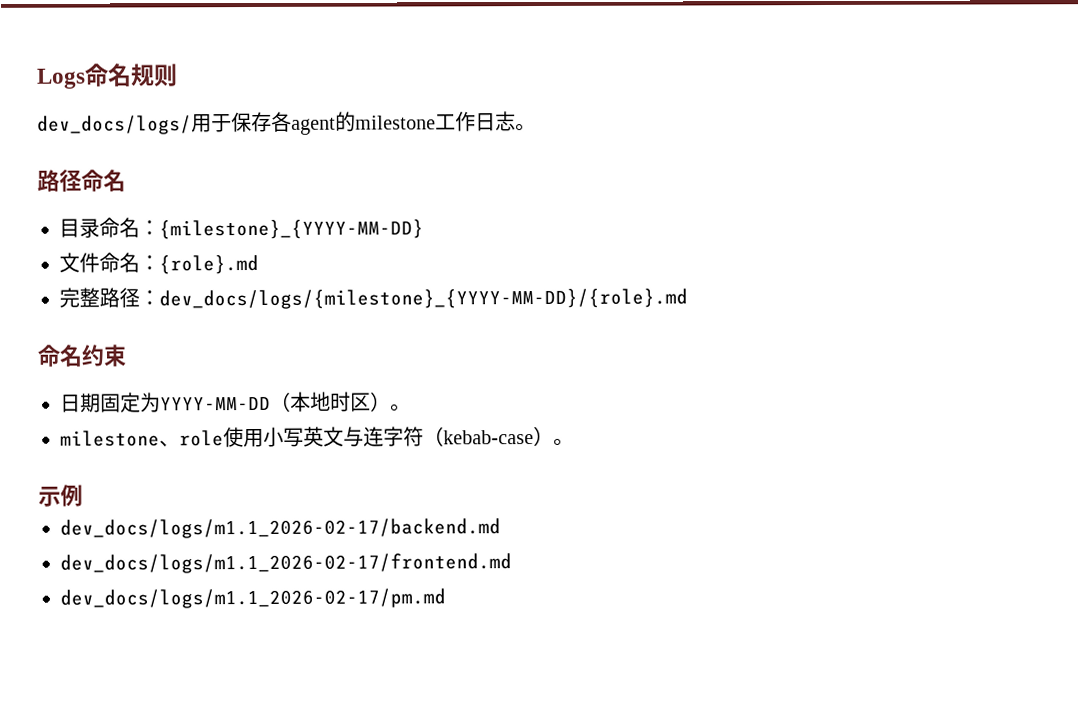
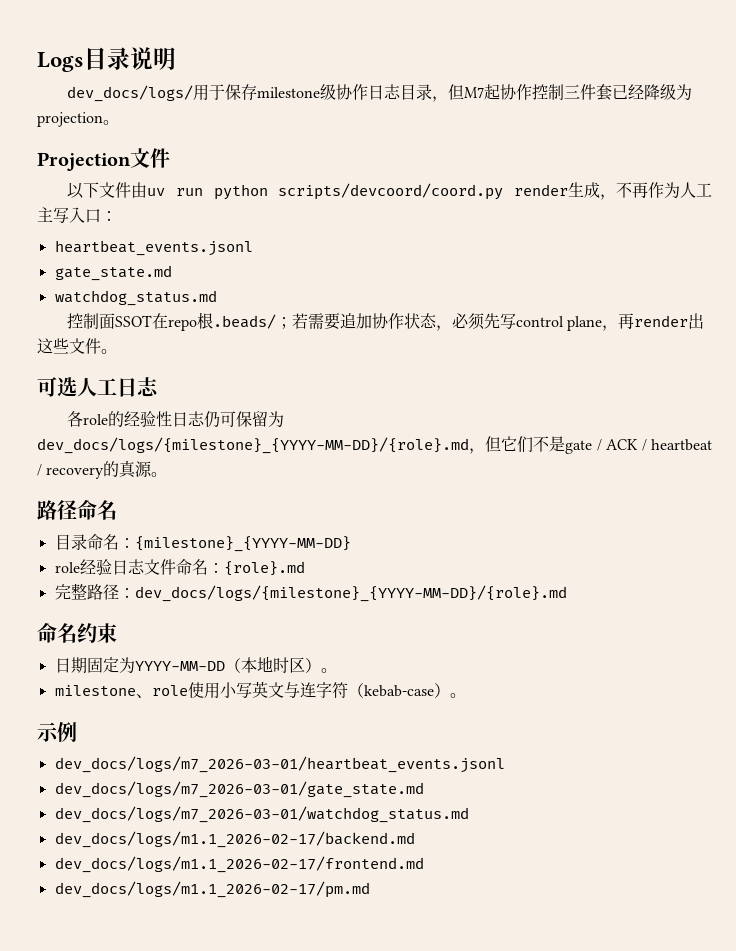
- Logs命名规则
+ Logs目录说明
- dev_docs/logs/用于保存各agent的milestone工作日志。
+ dev_docs/logs/用于保存milestone级协作日志目录，但M7起协作控制三件套已经降级为projection。
+ Projection文件
+ 以下文件由uv run python scripts/devcoord/coord.py render生成，不再作为人工主写入口：
+ heartbeat_events.jsonl
+ gate_state.md
+ watchdog_status.md
+ 控制面SSOT在repo根.beads/；若需要追加协作状态，必须先写control plane，再render出这些文件。
+ 可选人工日志
+ 各role的经验性日志仍可保留为dev_docs/logs/{milestone}_{YYYY-MM-DD}/{role}.md，但它们不是gate / ACK / heartbeat / recovery的真源。
- 文件命名：{role}.md
+ role经验日志文件命名：{role}.md
+ dev_docs/logs/m7_2026-03-01/heartbeat_events.jsonl
+ dev_docs/logs/m7_2026-03-01/gate_state.md
+ dev_docs/logs/m7_2026-03-01/watchdog_status.md

